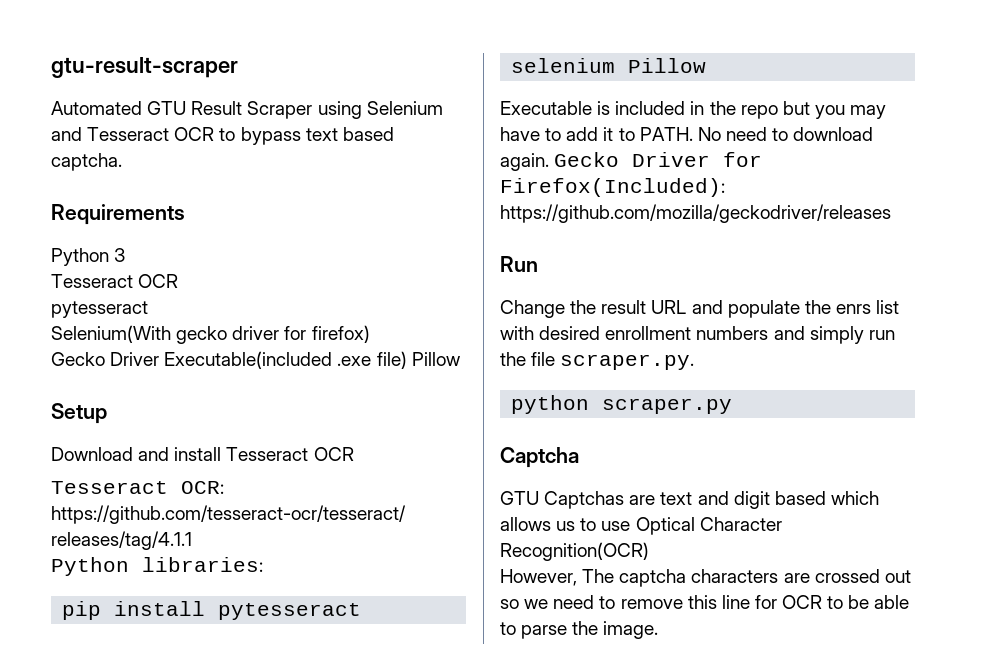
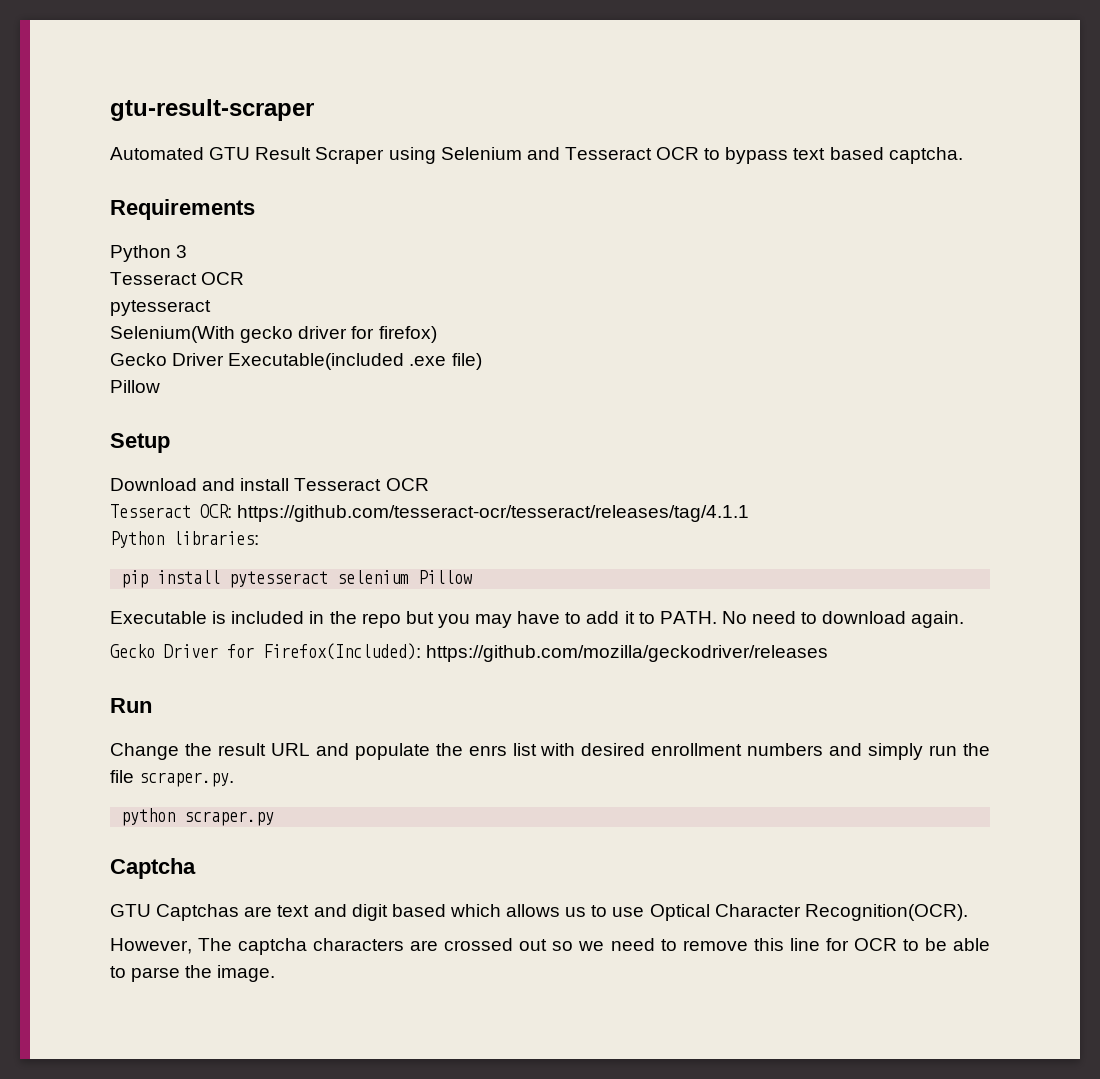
- Gecko Driver Executable(included .exe file) Pillow
+ Gecko Driver Executable(included .exe file)
+ Pillow
- No need to download again. Gecko Driver for Firefox(Included): https://github.com/mozilla/geckodriver/releases
+ No need to download again.
+ Gecko Driver for Firefox(Included): https://github.com/mozilla/geckodriver/releases
- GTU Captchas are text and digit based which allows us to use Optical Character Recognition(OCR)
+ GTU Captchas are text and digit based which allows us to use Optical Character Recognition(OCR).

